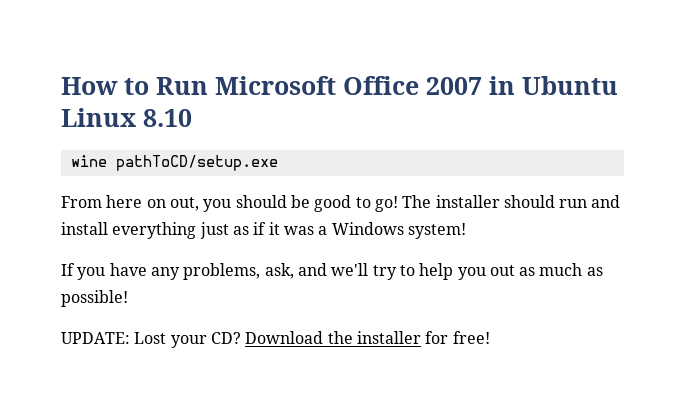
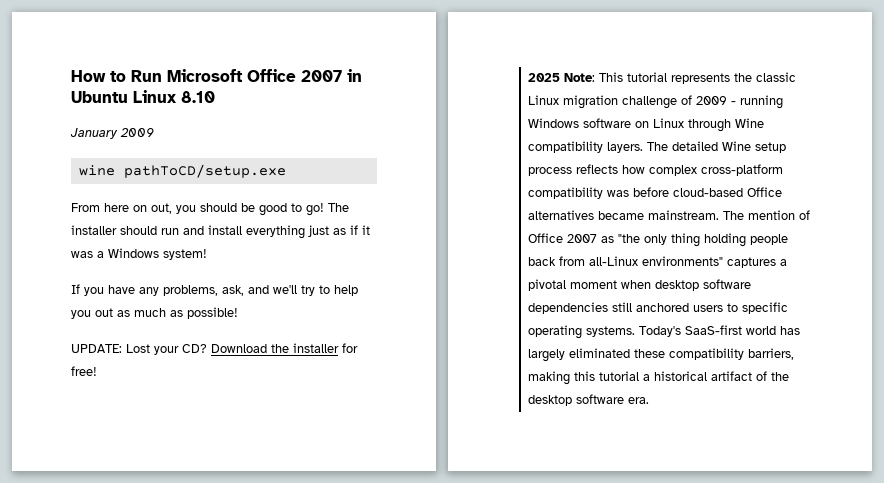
+ January 2009
+ 2025 Note: This tutorial represents the classic Linux migration challenge of 2009 - running Windows software on Linux through Wine compatibility layers. The detailed Wine setup process reflects how complex cross-platform compatibility was before cloud-based Office alternatives became mainstream. The mention of Office 2007 as "the only thing holding people back from all-Linux environments" captures a pivotal moment when desktop software dependencies still anchored users to specific operating systems. Today's SaaS-first world has largely eliminated these compatibility barriers, making this tutorial a historical artifact of the desktop software era.

